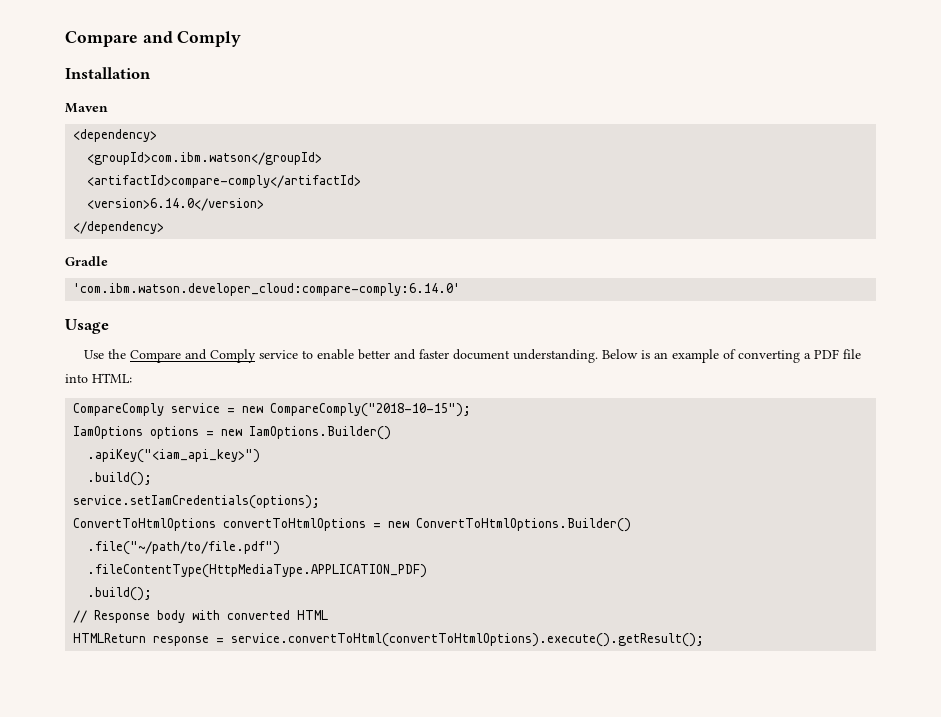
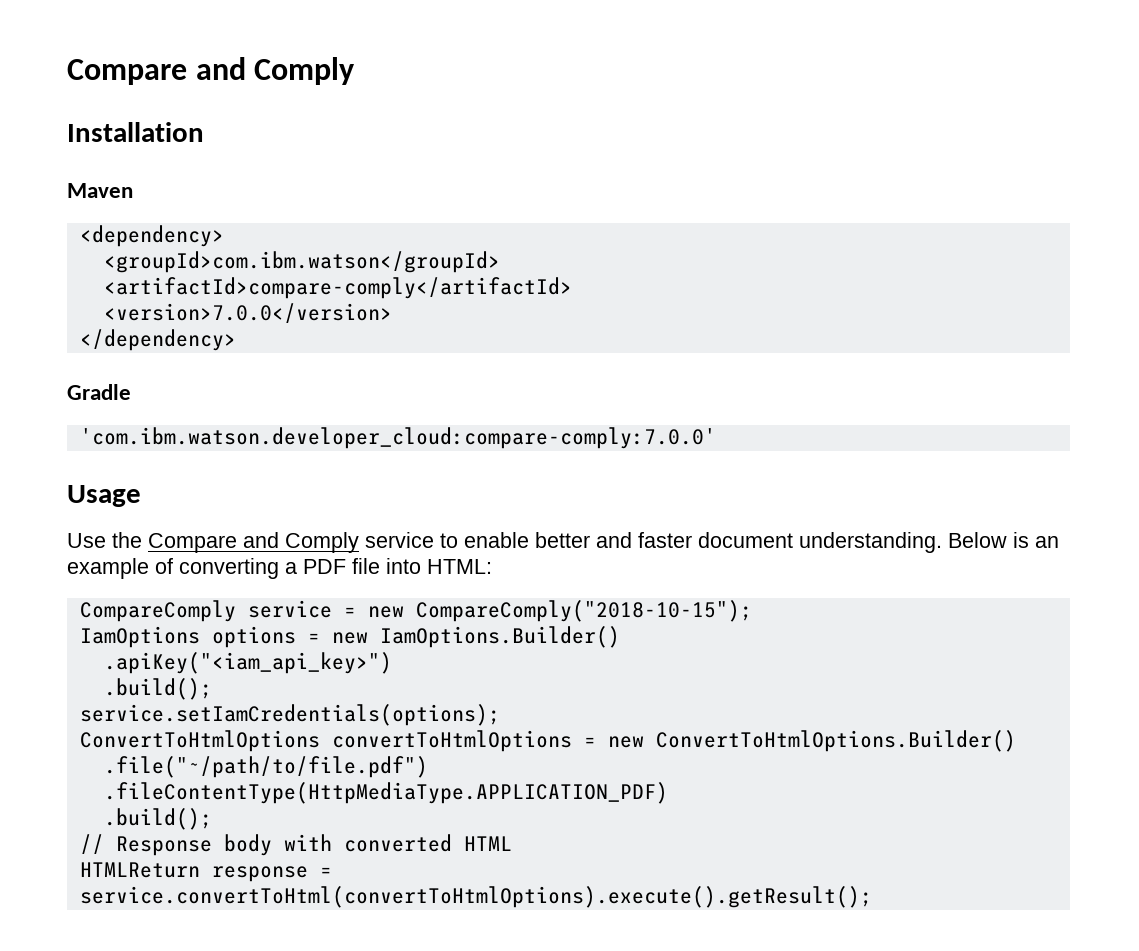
- <version>6.14.0</version>
+ <version>7.0.0</version>
- 'com.ibm.watson.developer_cloud:compare-comply:6.14.0'
+ 'com.ibm.watson.developer_cloud:compare-comply:7.0.0'

